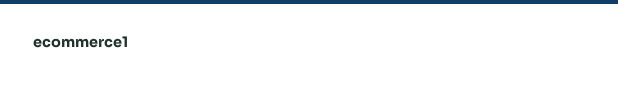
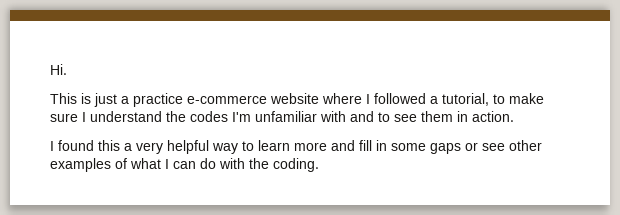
- ecommerce1
+ Hi.
+ This is just a practice e-commerce website where I followed a tutorial, to make sure I understand the codes I'm unfamiliar with and to see them in action.
+ I found this a very helpful way to learn more and fill in some gaps or see other examples of what I can do with the coding.

